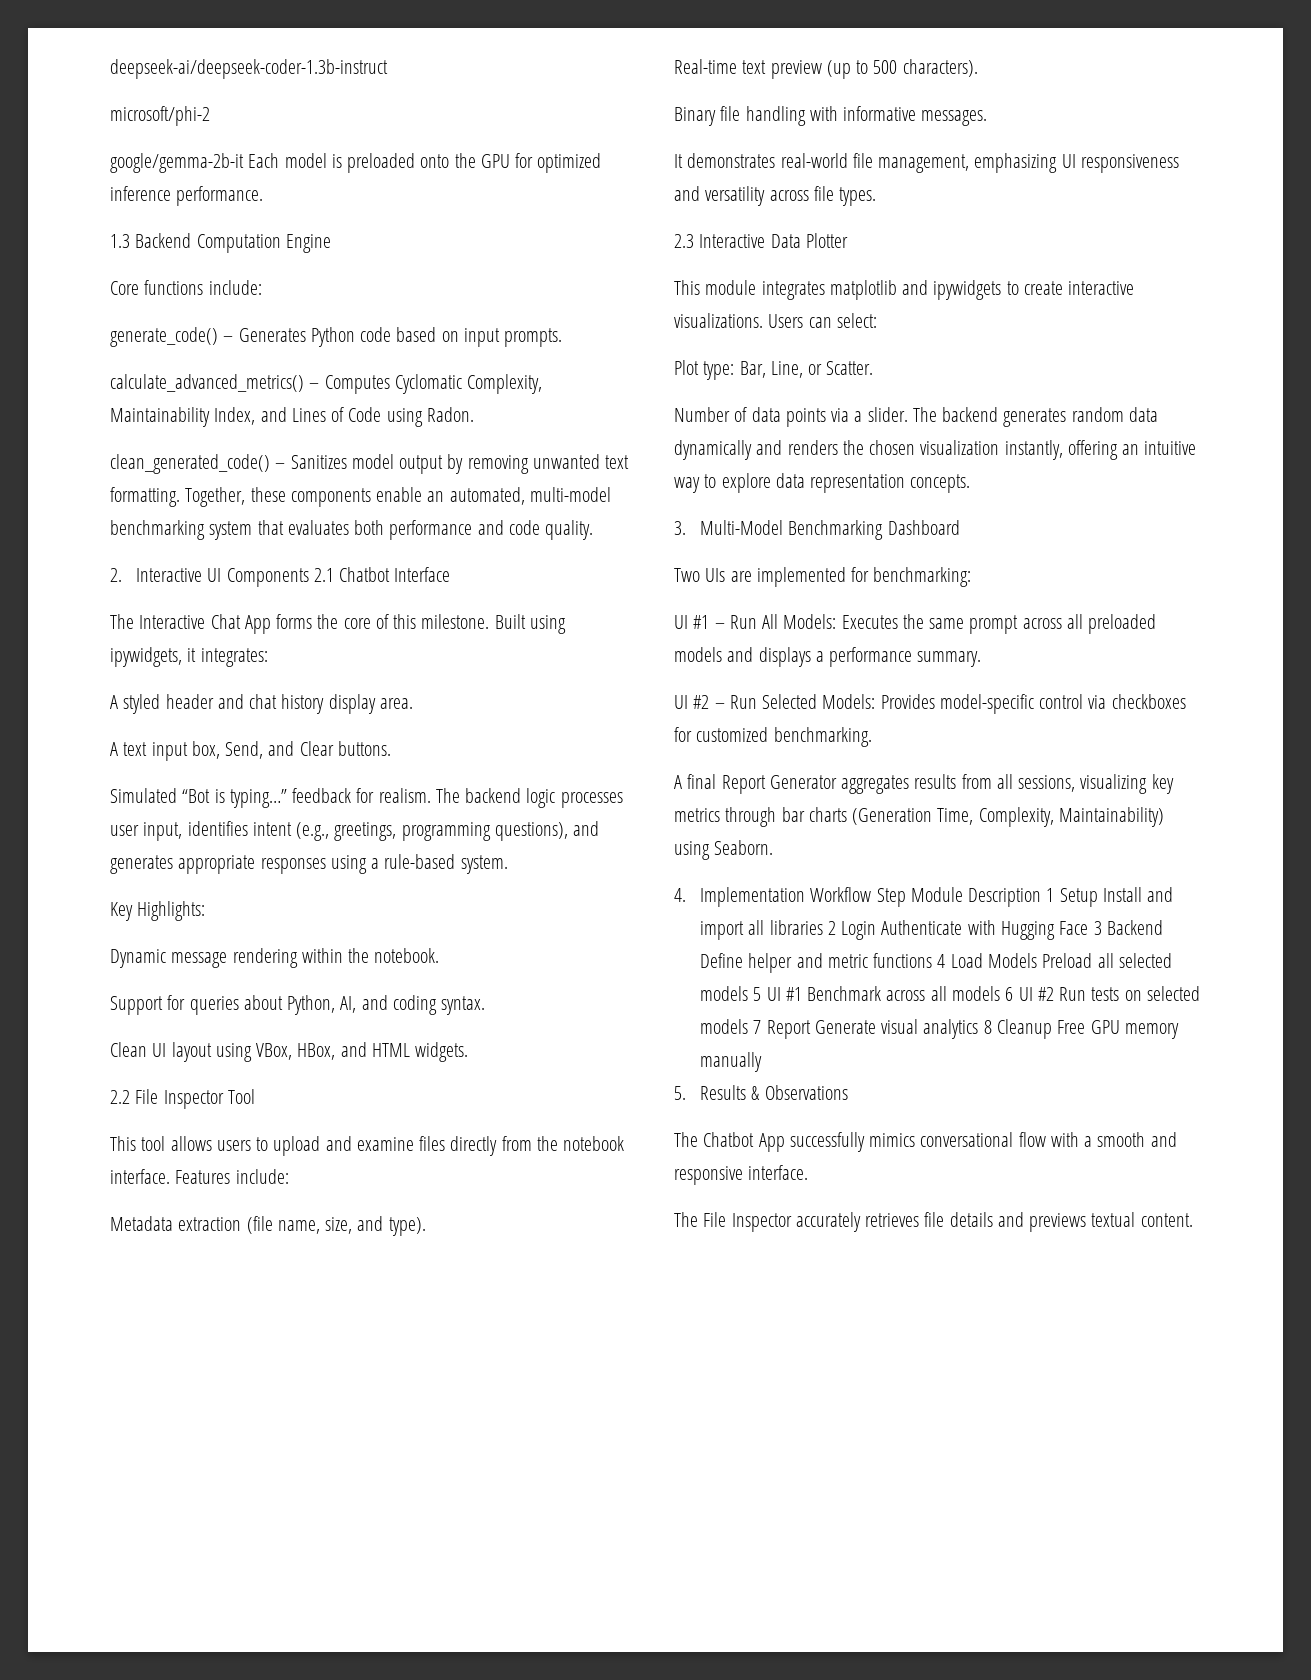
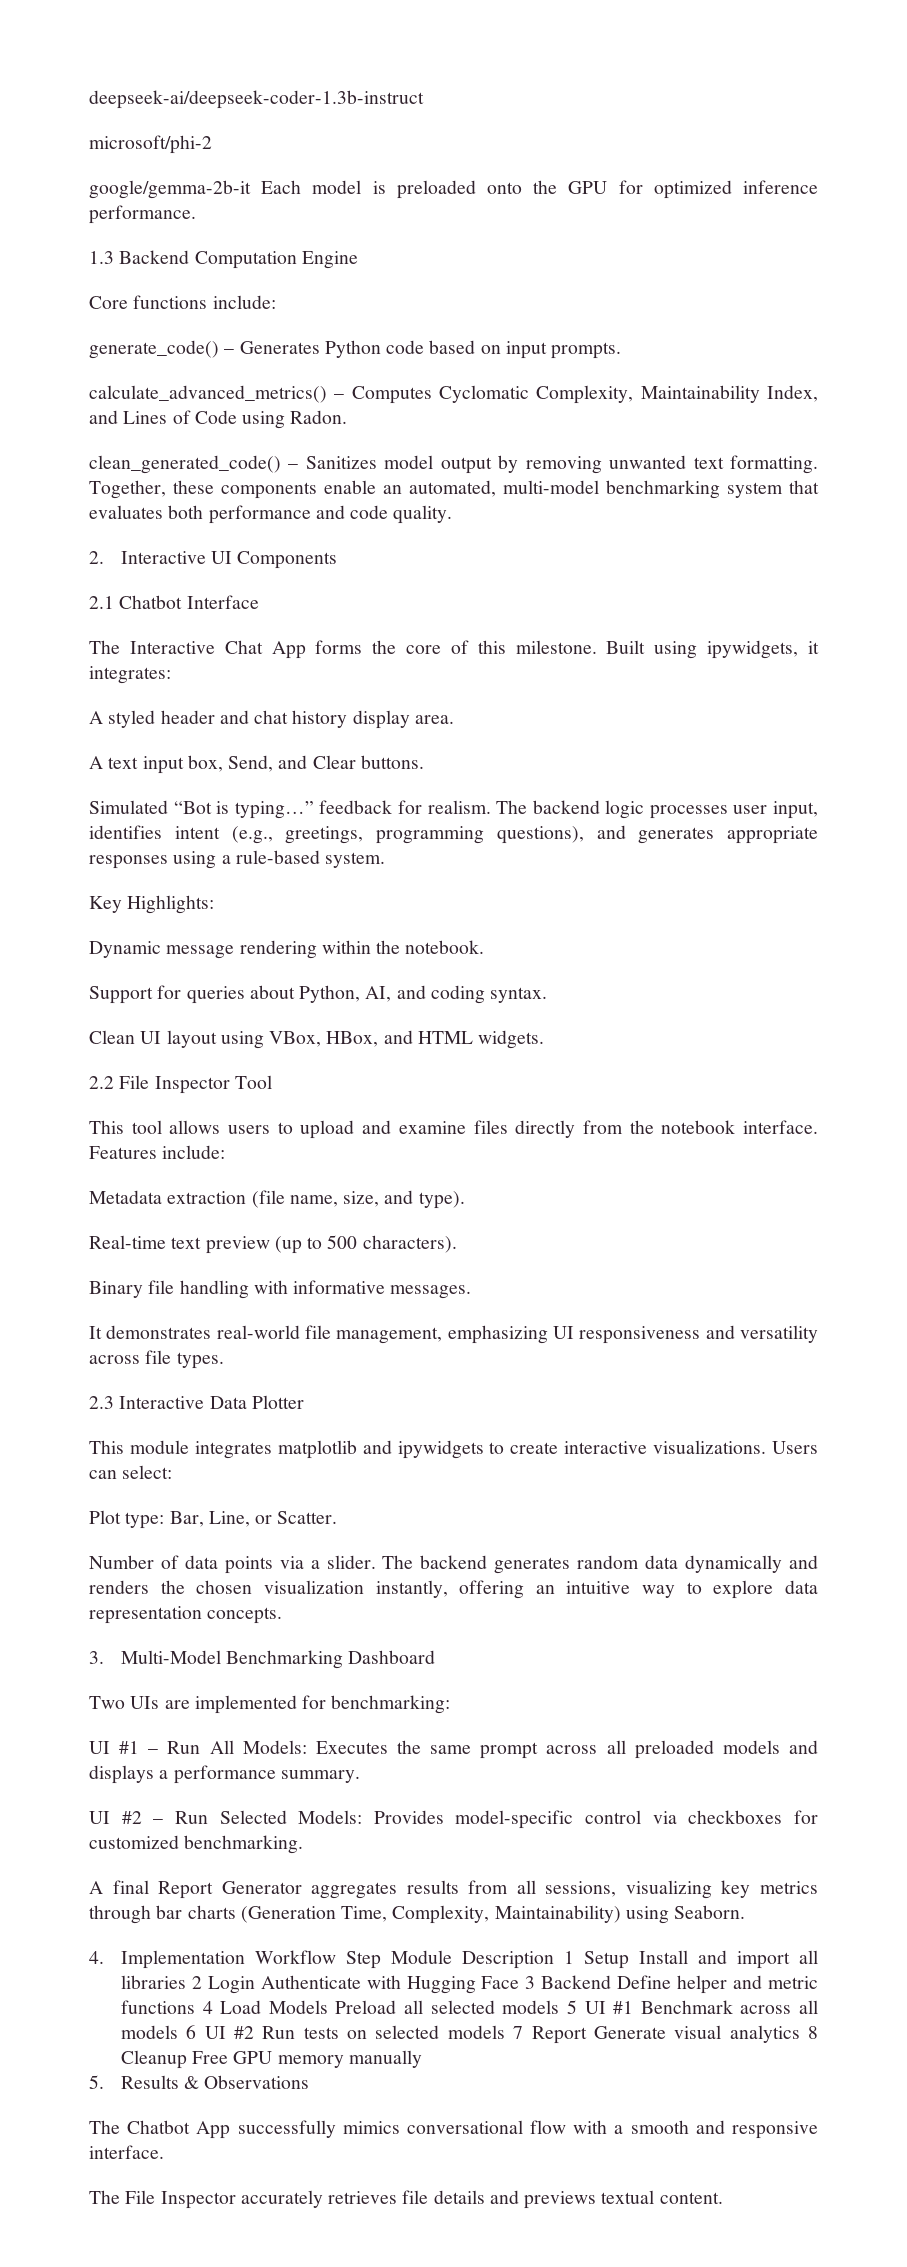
- 2. Interactive UI Components 2.1 Chatbot Interface
+ 2. Interactive UI Components
+ 2.1 Chatbot Interface

